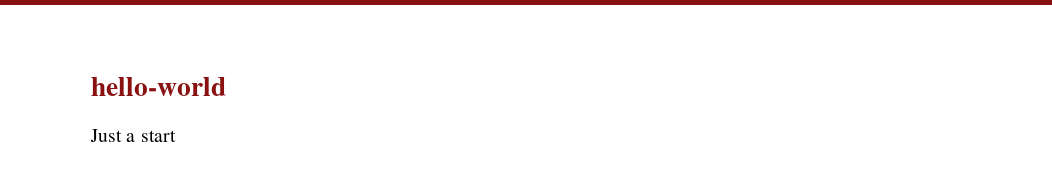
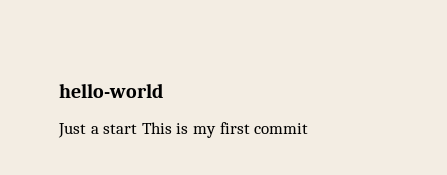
- Just a start
+ Just a start This is my first commit

